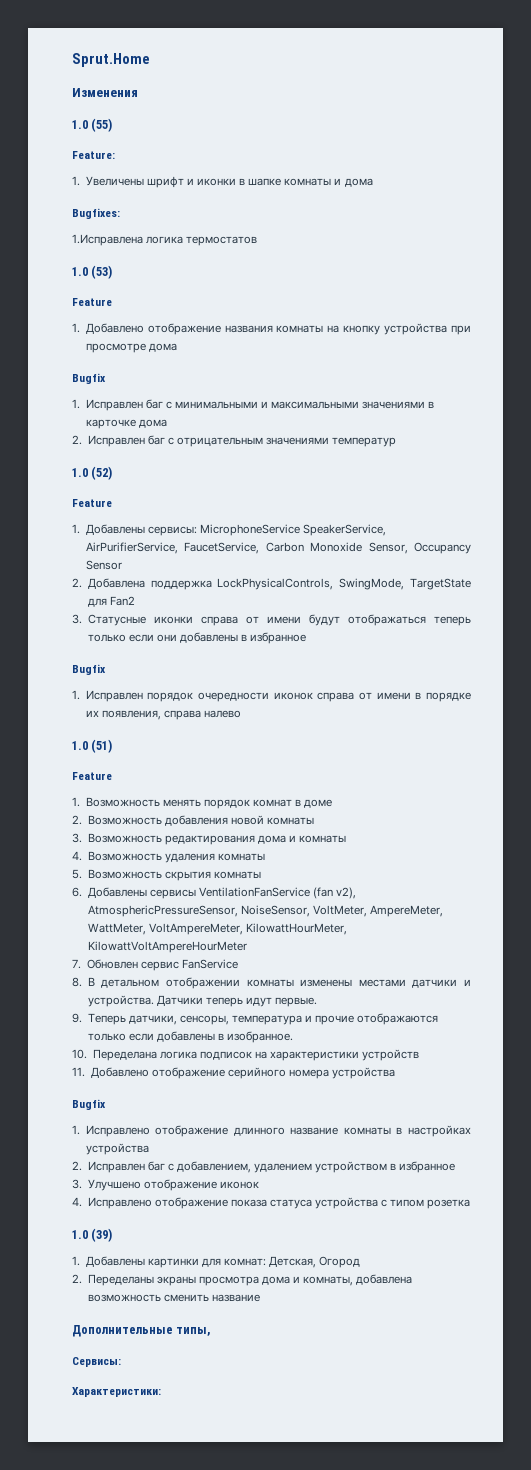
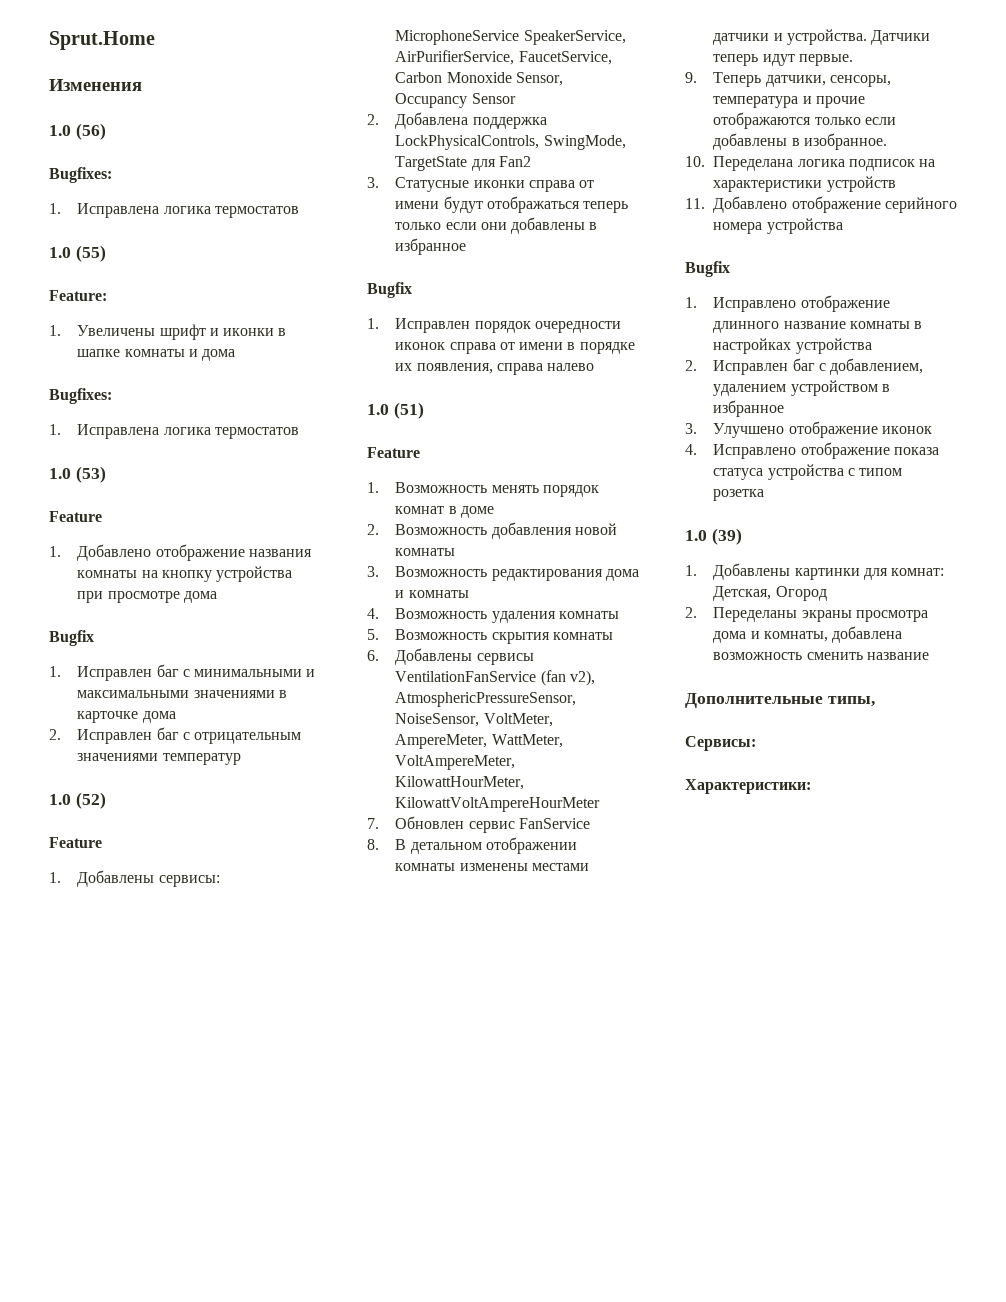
+ 1.0 (56)
+ Bugfixes:
+ 1. Исправлена логика термостатов
  1. Увеличены шрифт и иконки в шапке комнаты и дома
  Bugfixes:
- 1.Исправлена логика термостатов
+ 1. Исправлена логика термостатов

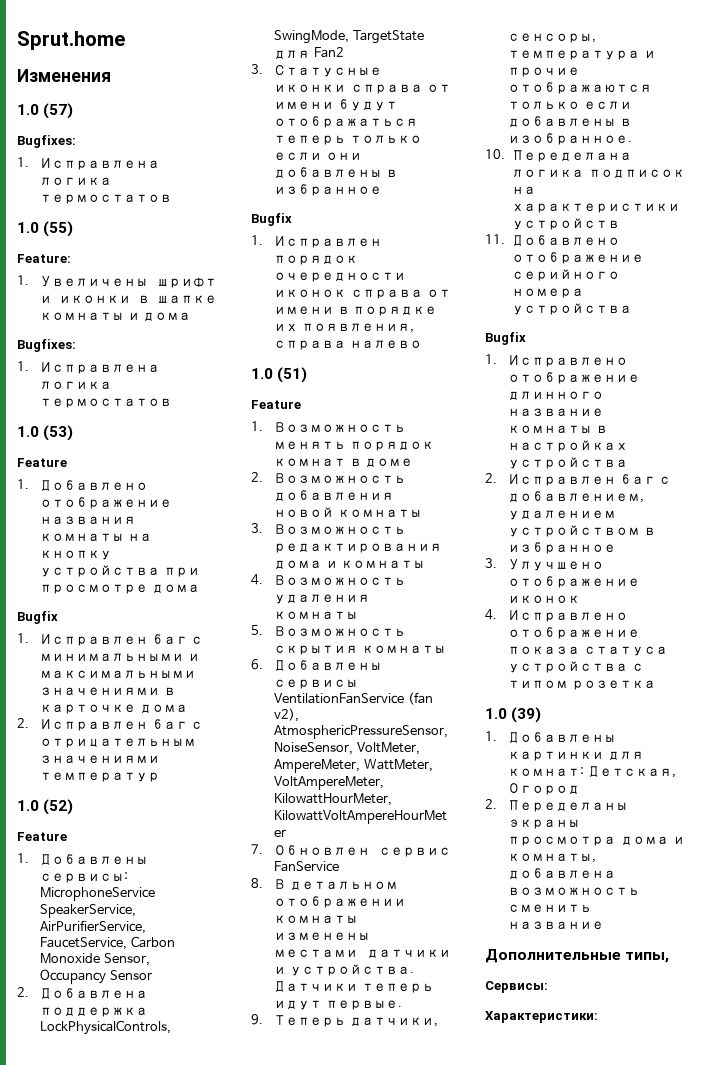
- Sprut.Home
+ Sprut.home
- 1.0 (56)
+ 1.0 (57)

